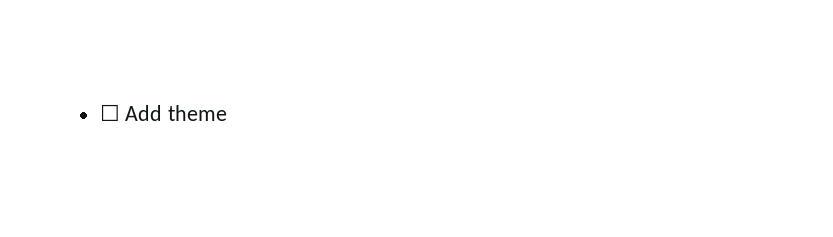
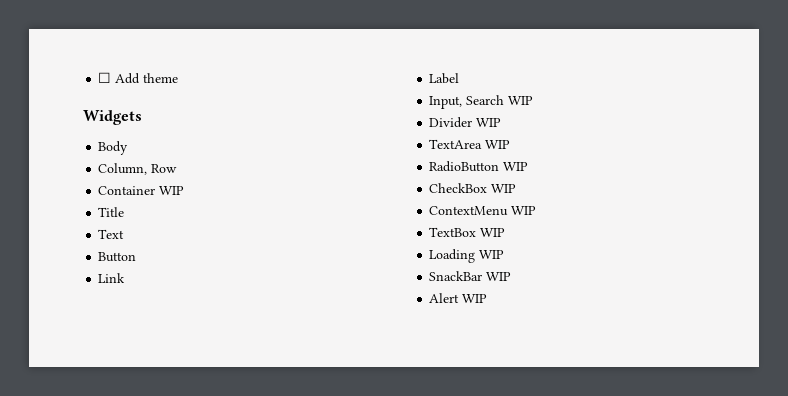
+ Widgets
+ Body
+ Column, Row
+ Container WIP
+ Title
+ Text
+ Button
+ Link
+ Label
+ Input, Search WIP
+ Divider WIP
+ TextArea WIP
+ RadioButton WIP
+ CheckBox WIP
+ ContextMenu WIP
+ TextBox WIP
+ Loading WIP
+ SnackBar WIP
+ Alert WIP

